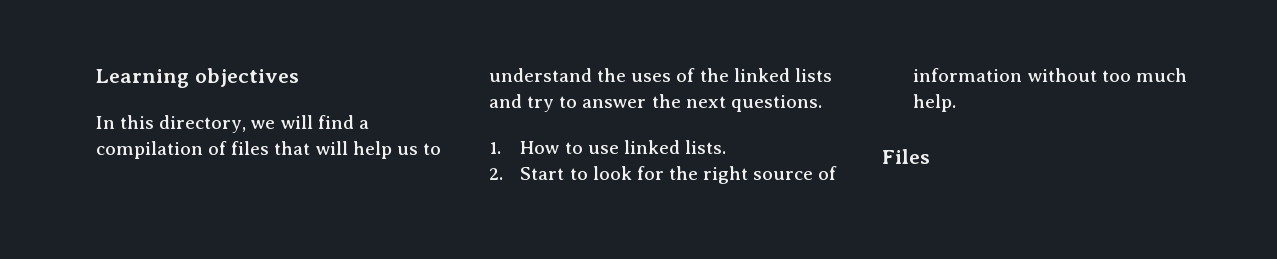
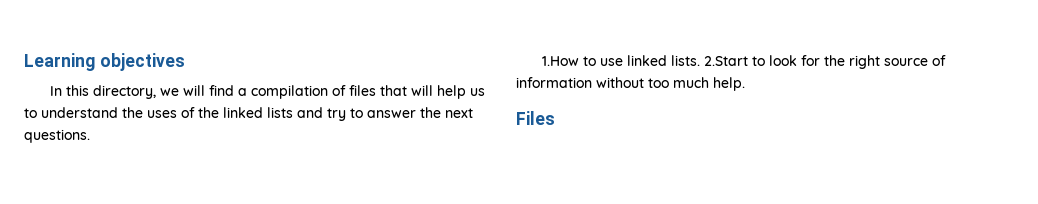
- 1. How to use linked lists.
- 2. Start to look for the right source of information without too much help.
+ 1.How to use linked lists. 2.Start to look for the right source of information without too much help.

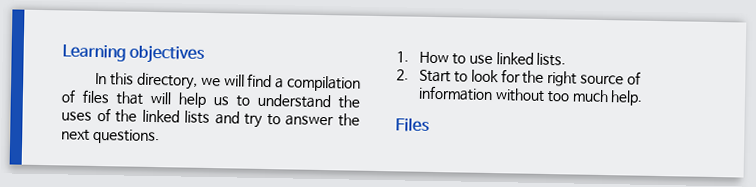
- 1.How to use linked lists. 2.Start to look for the right source of information without too much help.
+ 1. How to use linked lists.
+ 2. Start to look for the right source of information without too much help.

